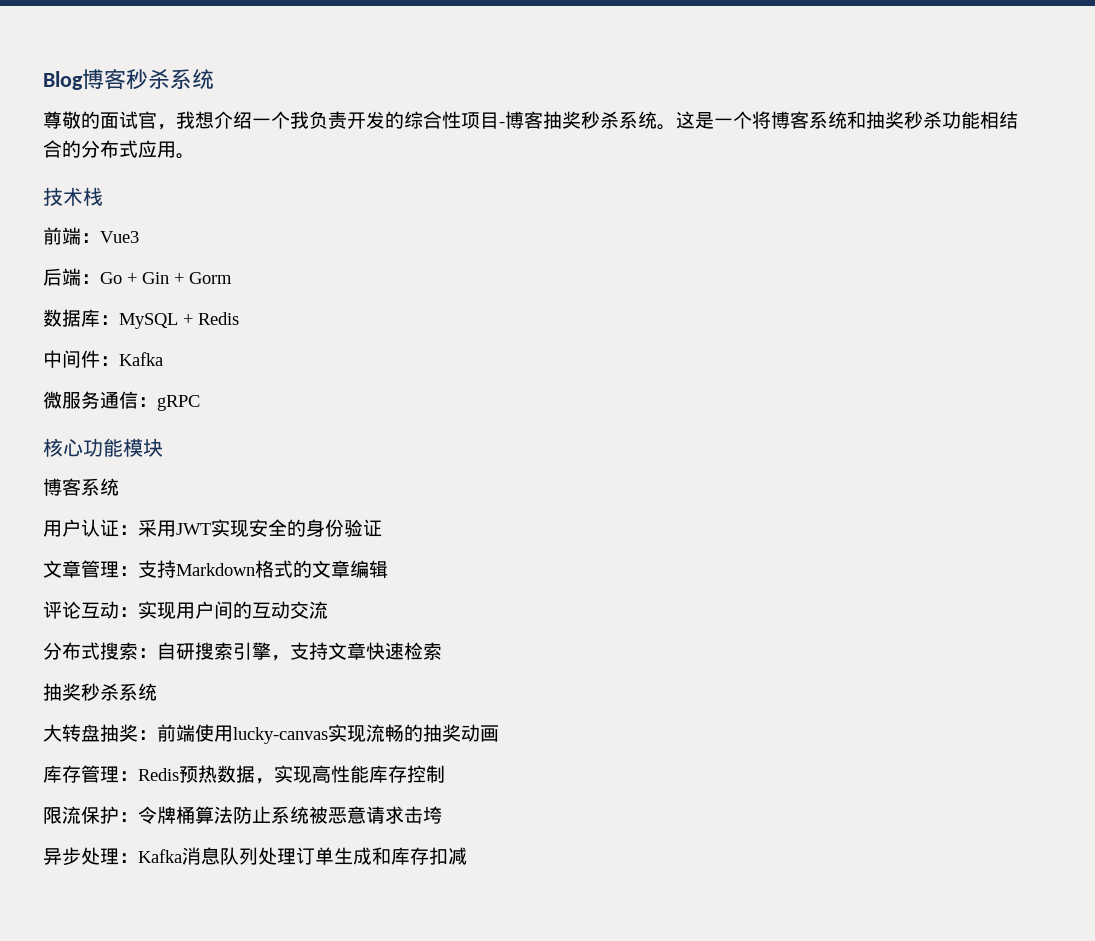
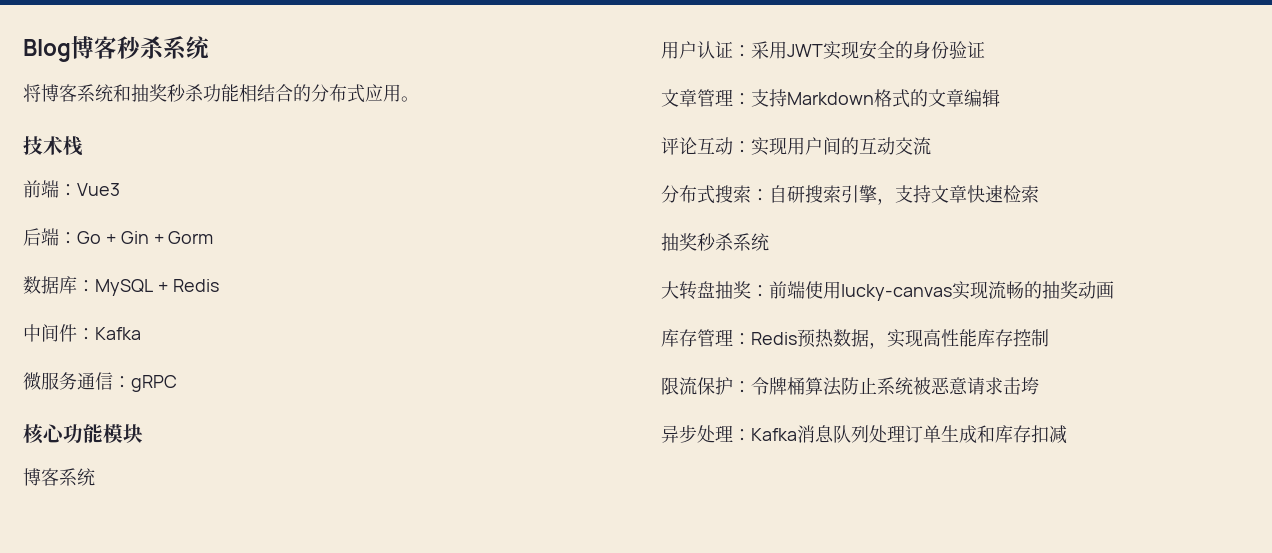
- 尊敬的面试官，我想介绍一个我负责开发的综合性项目-博客抽奖秒杀系统。这是一个将博客系统和抽奖秒杀功能相结合的分布式应用。
+ 将博客系统和抽奖秒杀功能相结合的分布式应用。

